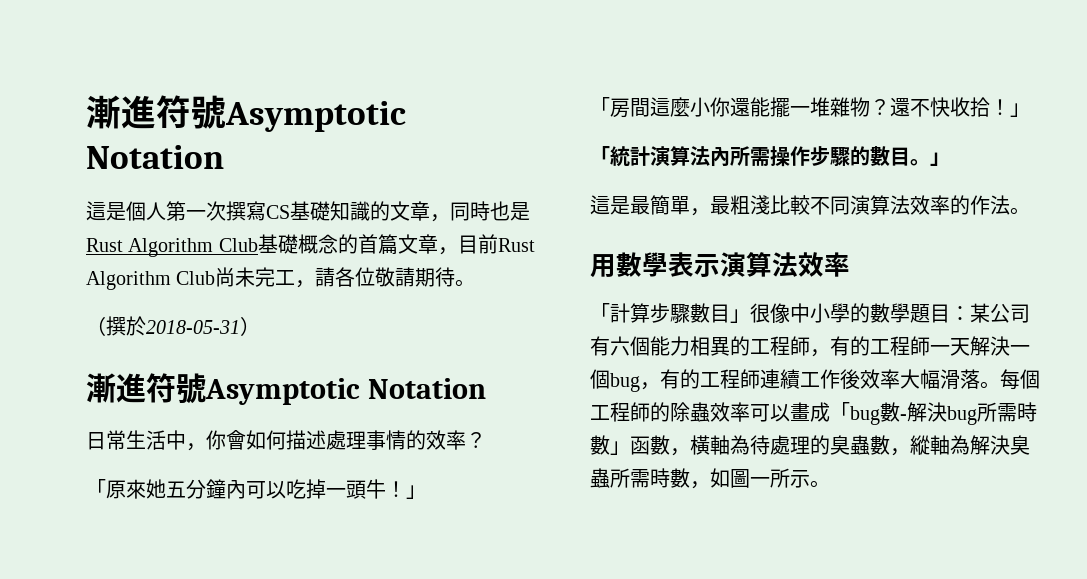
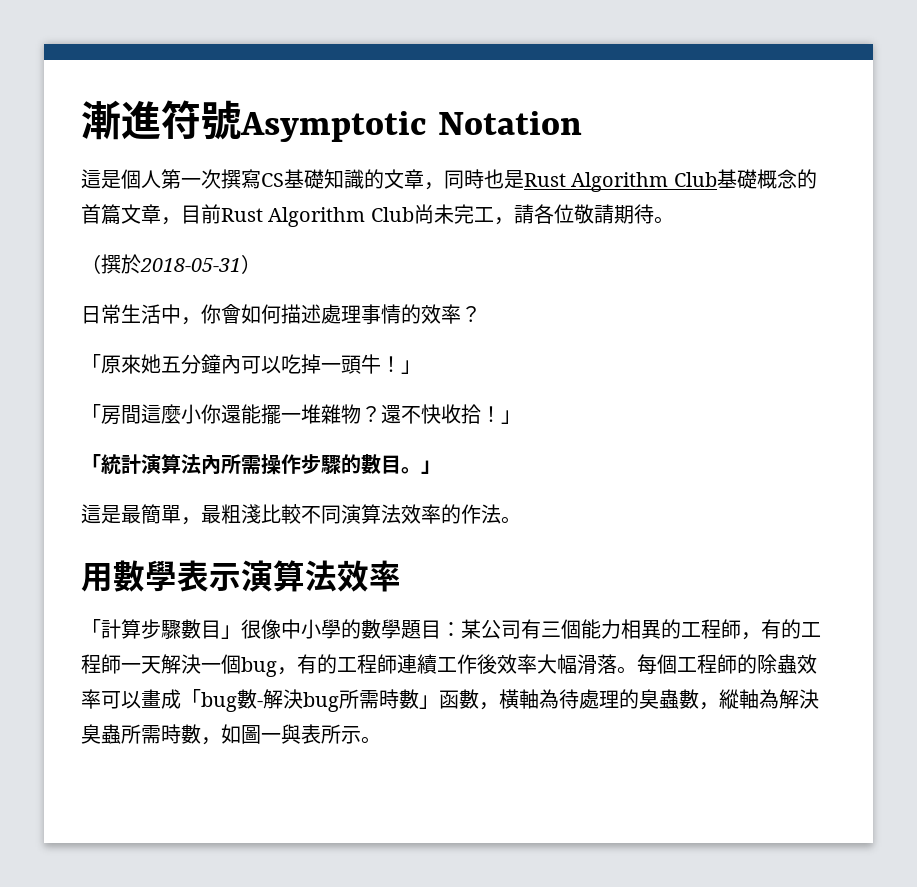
  （撰於2018-05-31）
- 漸進符號Asymptotic Notation
- 「計算步驟數目」很像中小學的數學題目：某公司有六個能力相異的工程師，有的工程師一天解決一個bug，有的工程師連續工作後效率大幅滑落。
+ 「計算步驟數目」很像中小學的數學題目：某公司有三個能力相異的工程師，有的工程師一天解決一個bug，有的工程師連續工作後效率大幅滑落。
- 每個工程師的除蟲效率可以畫成「bug數-解決bug所需時數」函數，橫軸為待處理的臭蟲數，縱軸為解決臭蟲所需時數，如圖一所示。
+ 每個工程師的除蟲效率可以畫成「bug數-解決bug所需時數」函數，橫軸為待處理的臭蟲數，縱軸為解決臭蟲所需時數，如圖一與表所示。

